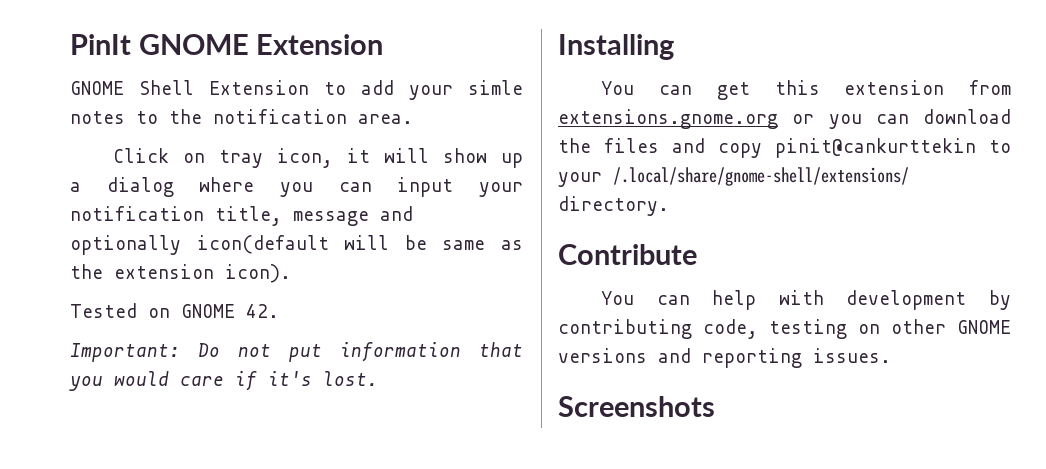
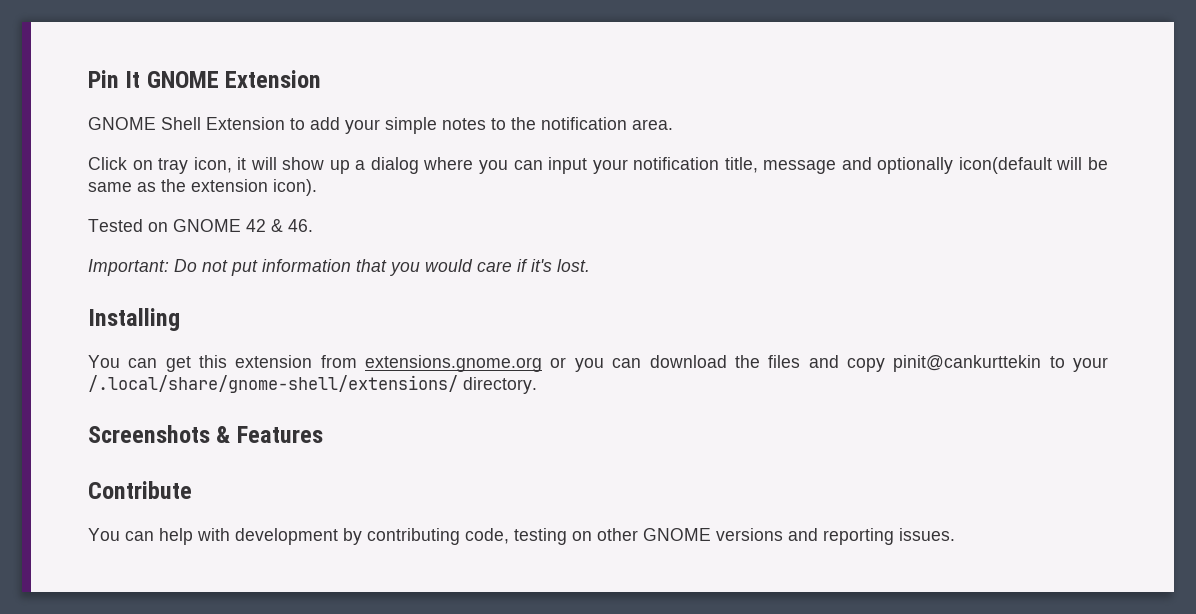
- PinIt GNOME Extension
+ Pin It GNOME Extension
- GNOME Shell Extension to add your simle notes to the notification area.
+ GNOME Shell Extension to add your simple notes to the notification area.
- Tested on GNOME 42.
+ Tested on GNOME 42 & 46.
+ Screenshots & Features
- Screenshots

